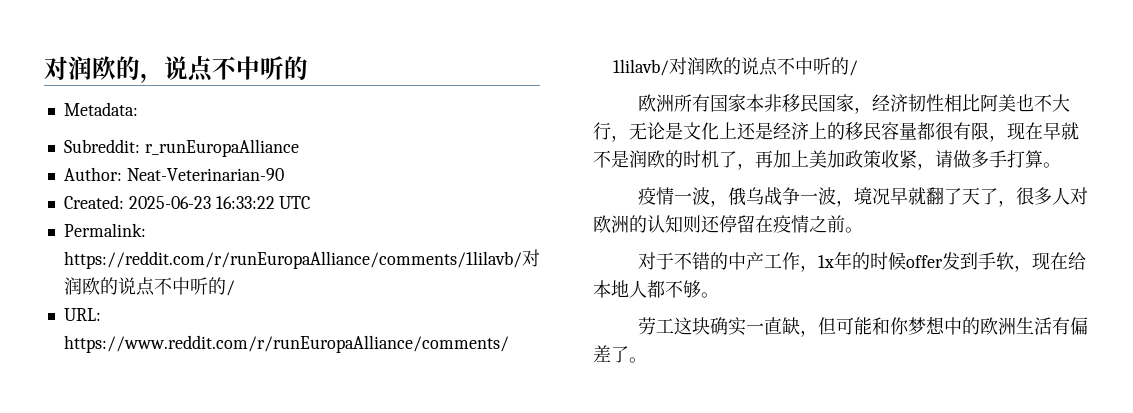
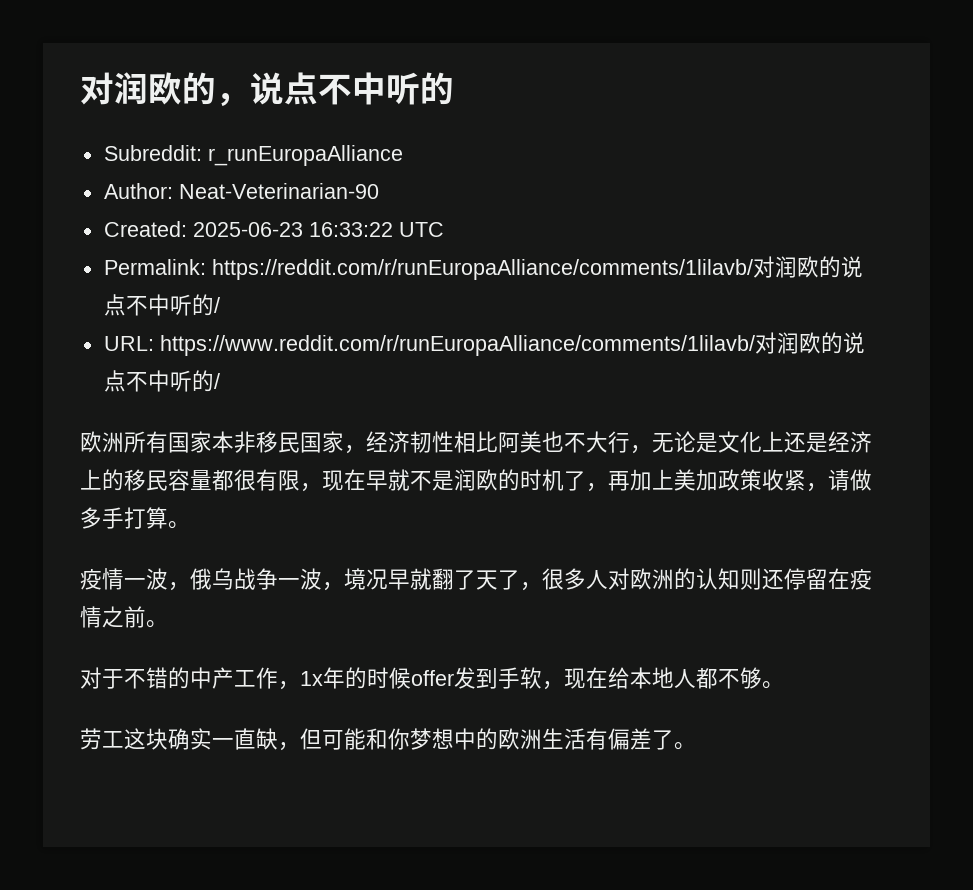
- Metadata:

